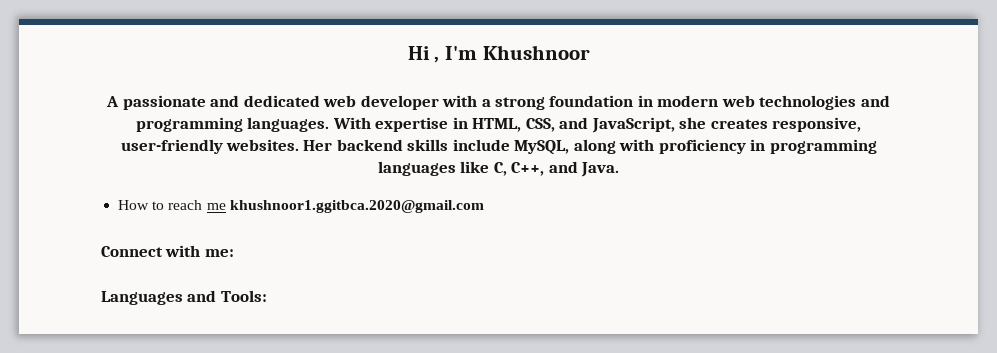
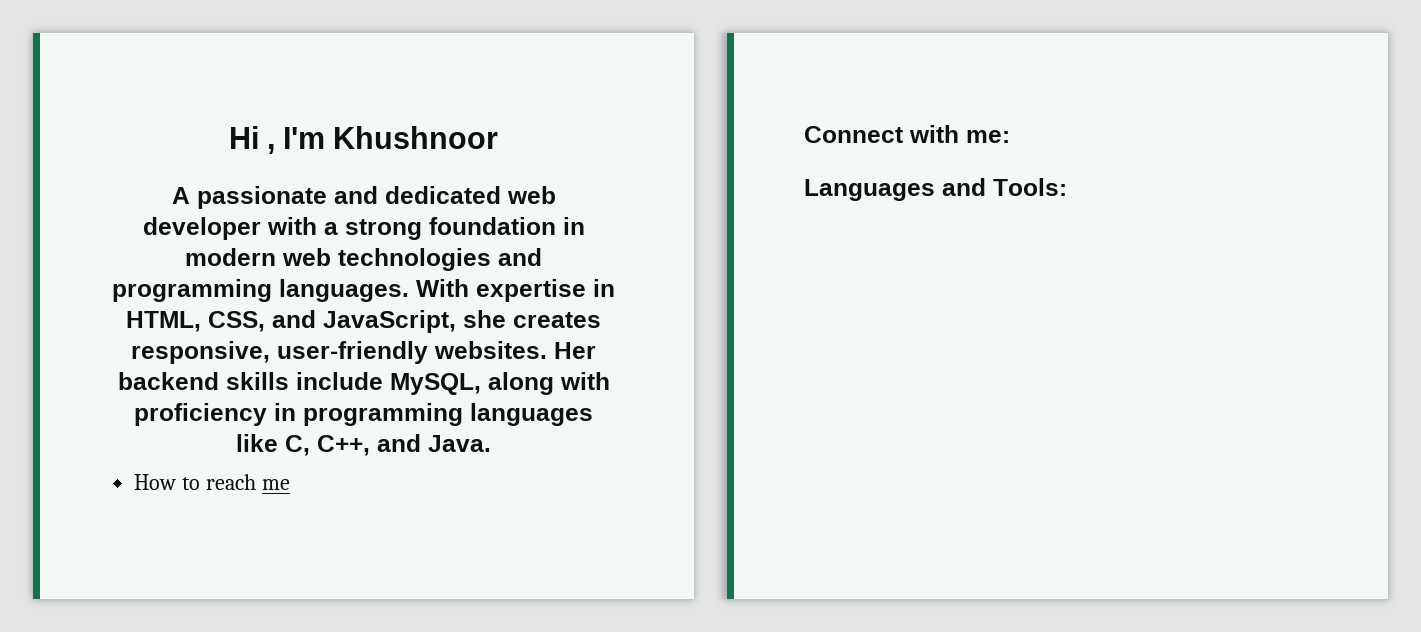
- How to reach me khushnoor1.ggitbca.2020@gmail.com
+ How to reach me

